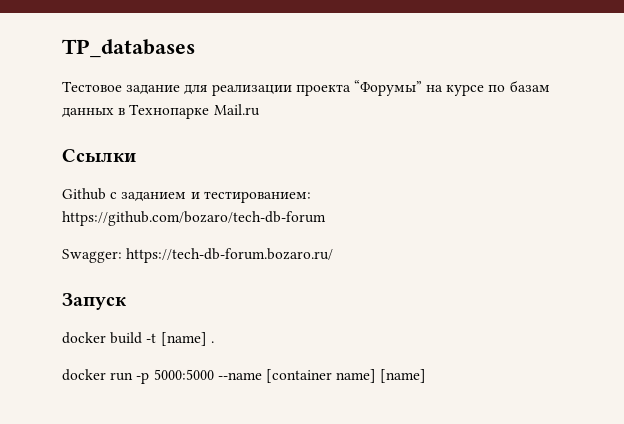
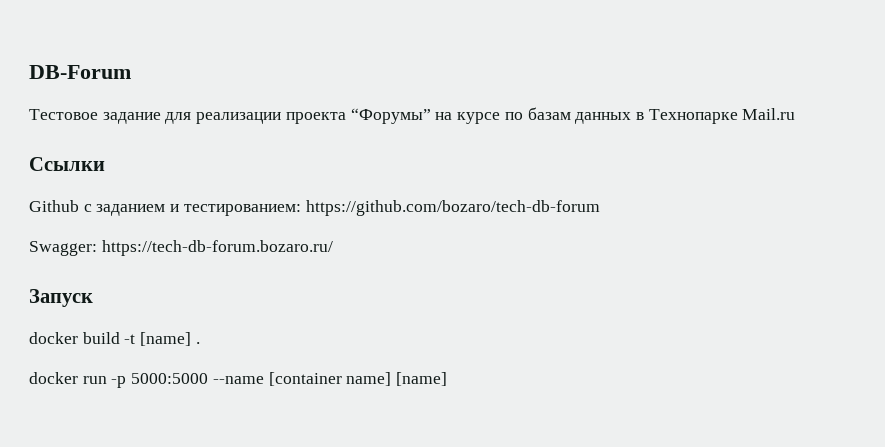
- TP_databases
+ DB-Forum

